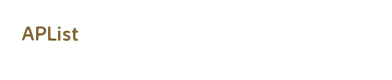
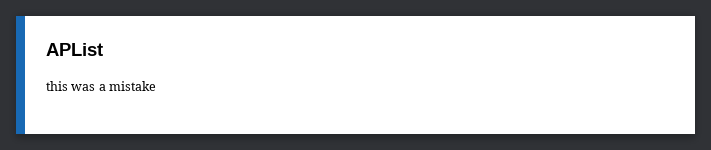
+ this was a mistake

